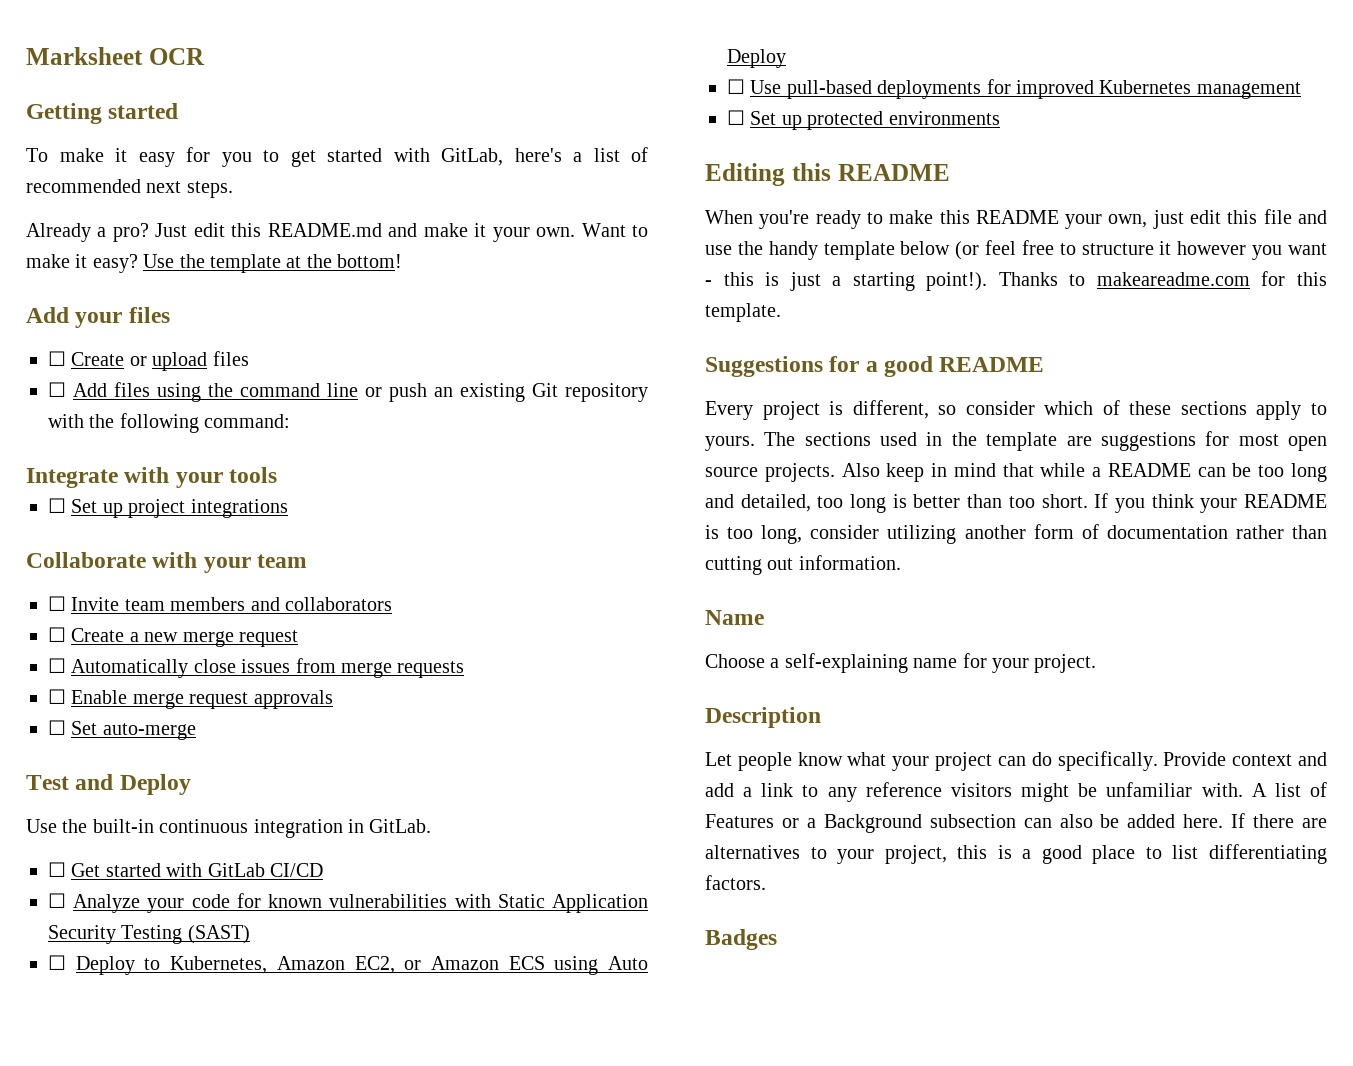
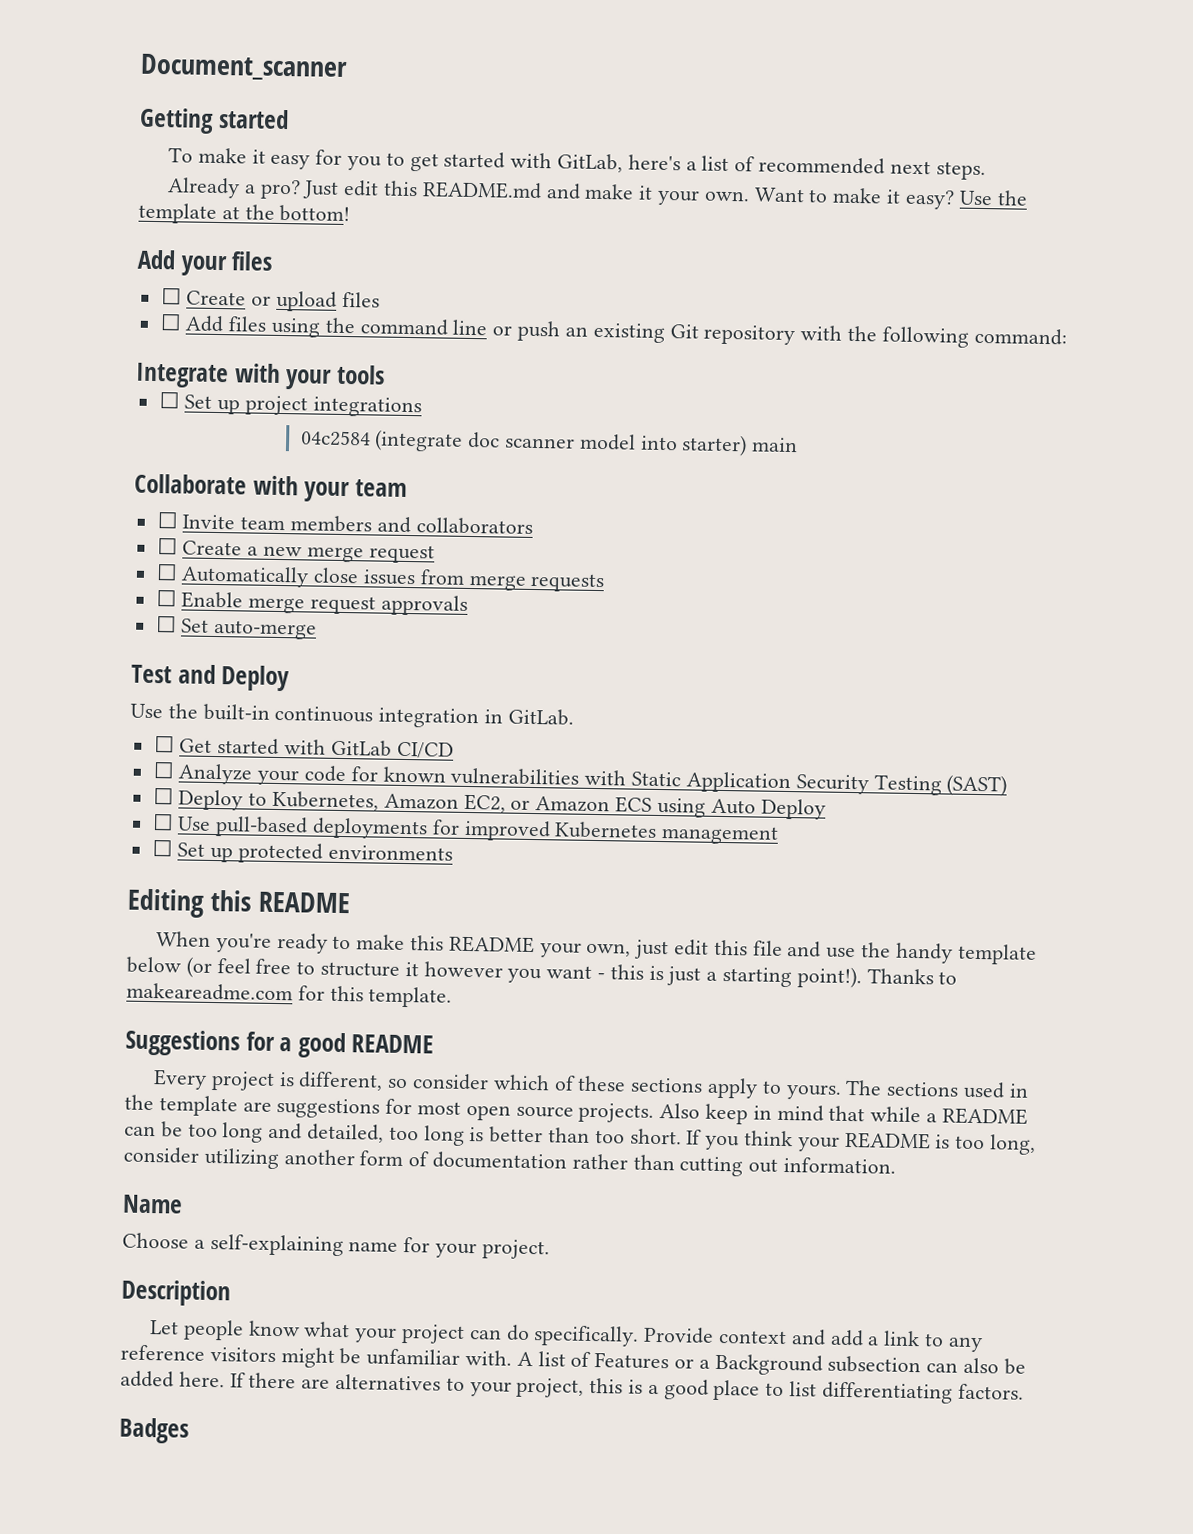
- Marksheet OCR
+ Document_scanner
+ 04c2584 (integrate doc scanner model into starter) main

